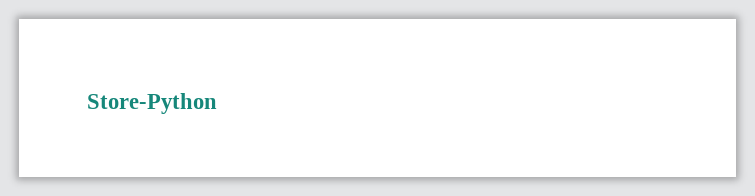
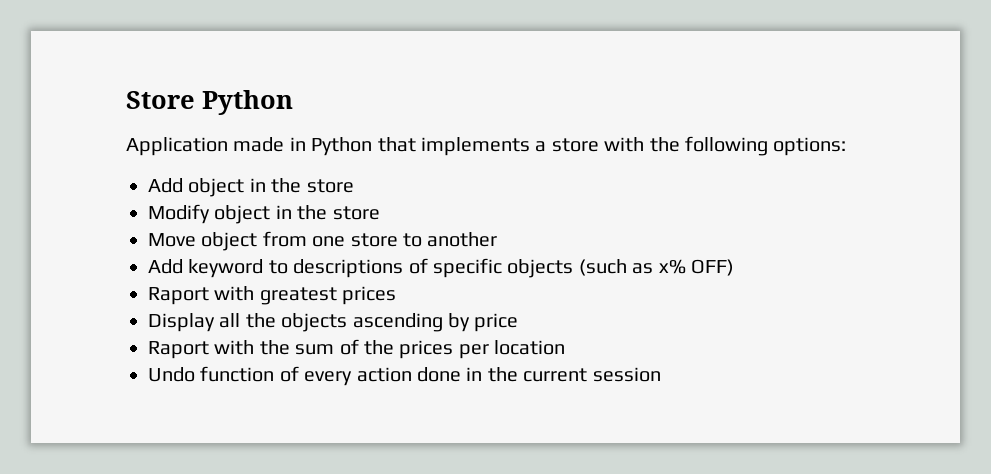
- Store-Python
+ Store Python
+ Application made in Python that implements a store with the following options:
+ Add object in the store
+ Modify object in the store
+ Move object from one store to another
+ Add keyword to descriptions of specific objects (such as x% OFF)
+ Raport with greatest prices
+ Display all the objects ascending by price
+ Raport with the sum of the prices per location
+ Undo function of every action done in the current session

